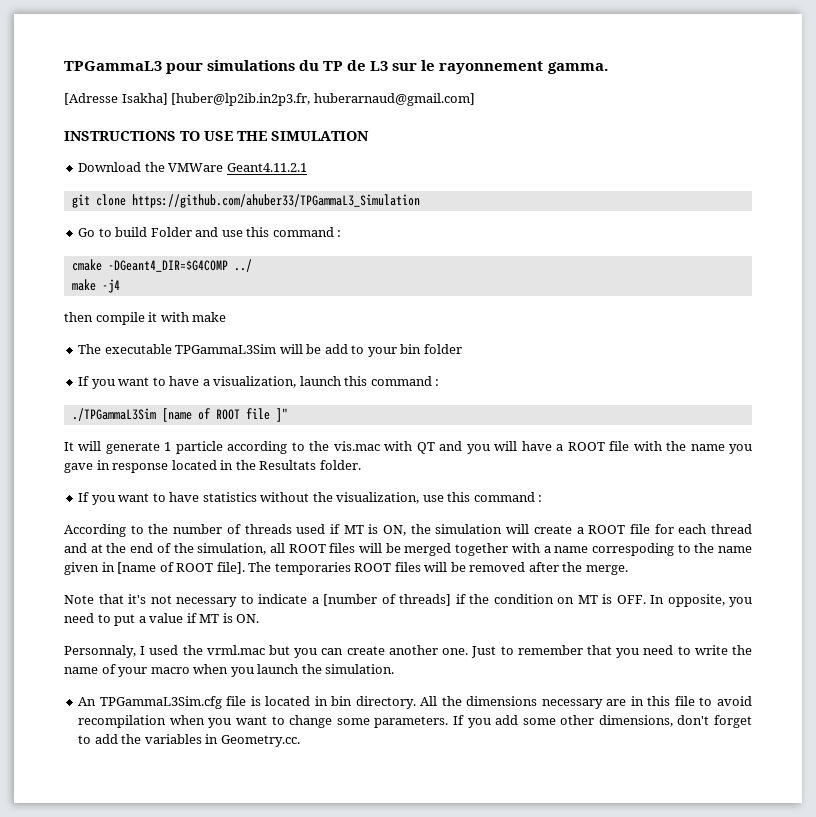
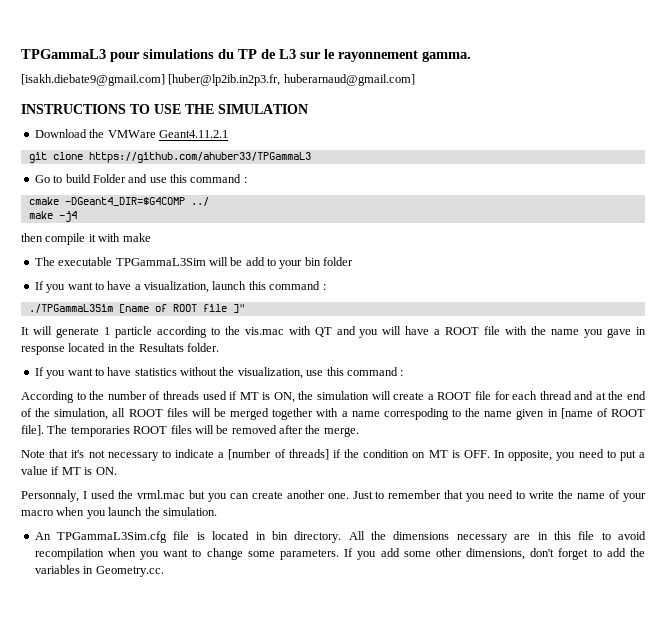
- [Adresse Isakha] [huber@lp2ib.in2p3.fr, huberarnaud@gmail.com]
+ [isakh.diebate9@gmail.com] [huber@lp2ib.in2p3.fr, huberarnaud@gmail.com]
- git clone https://github.com/ahuber33/TPGammaL3_Simulation
+ git clone https://github.com/ahuber33/TPGammaL3

